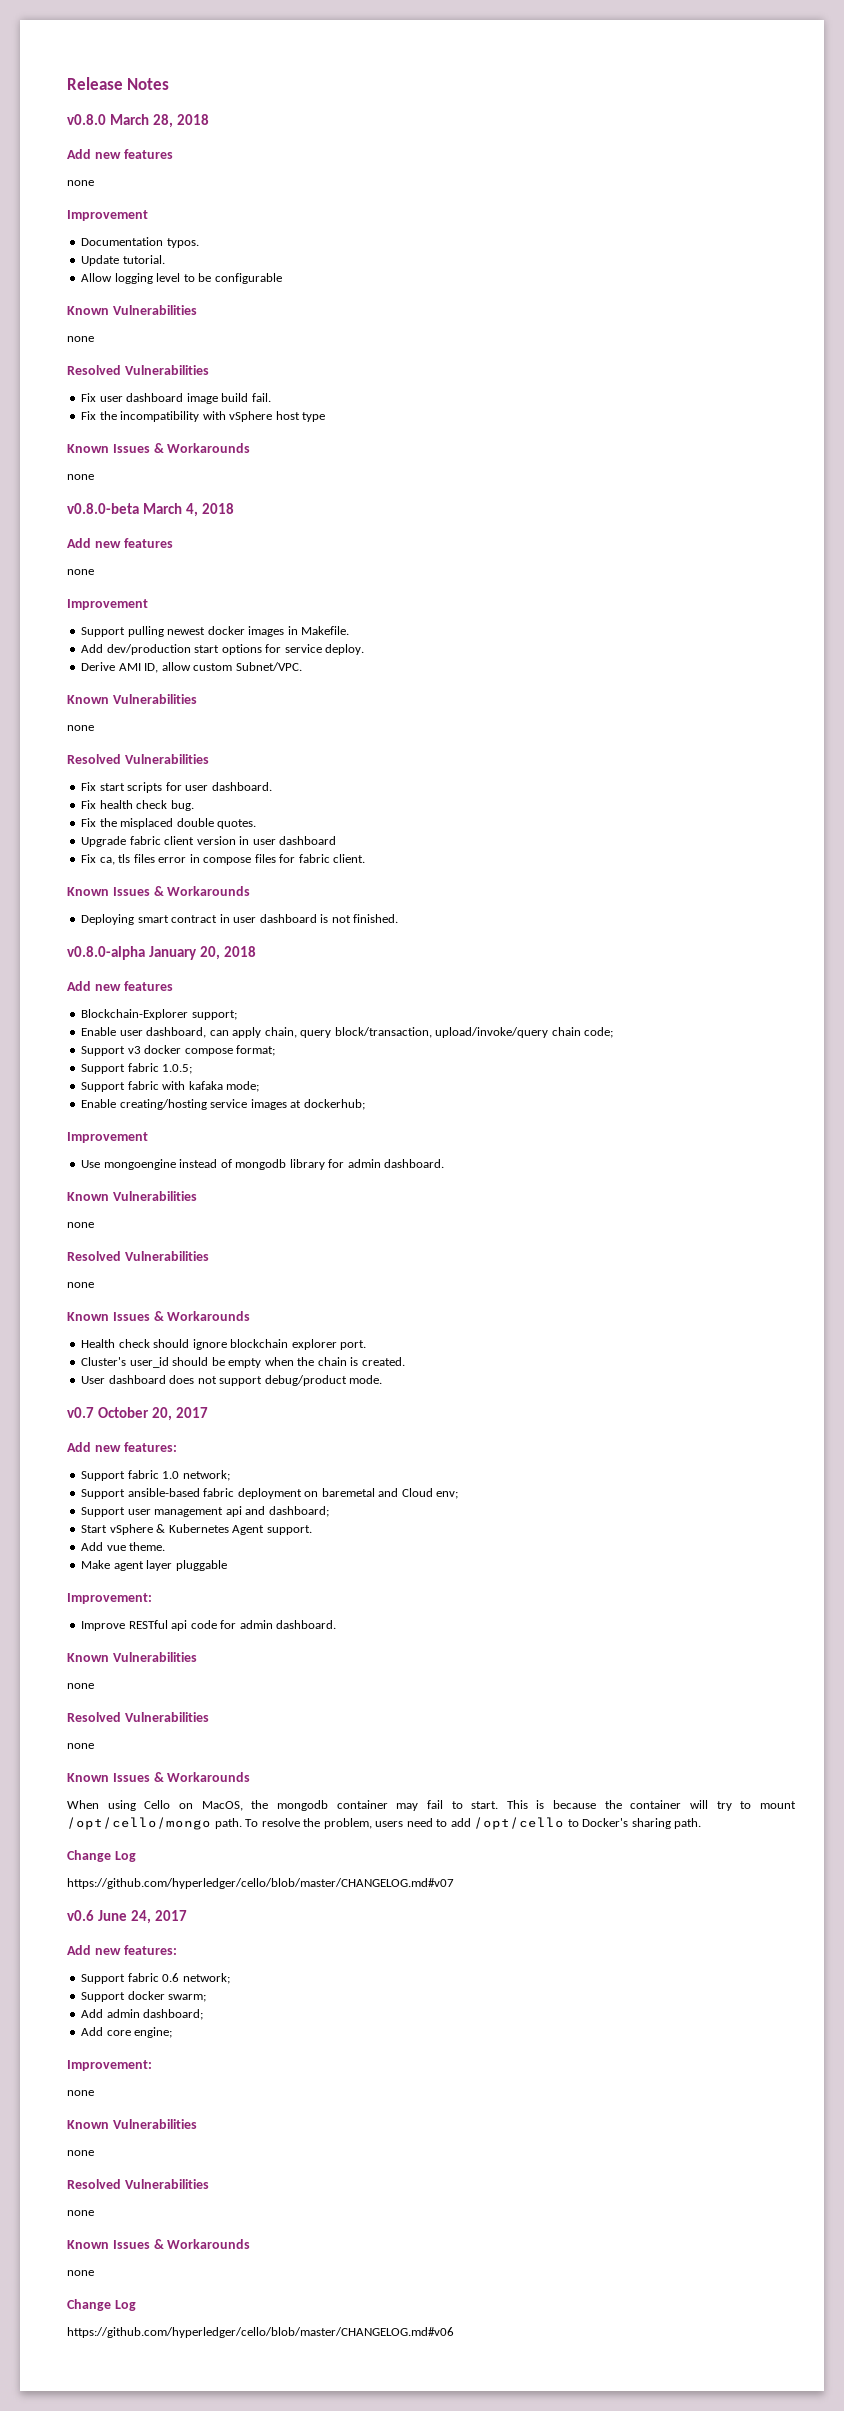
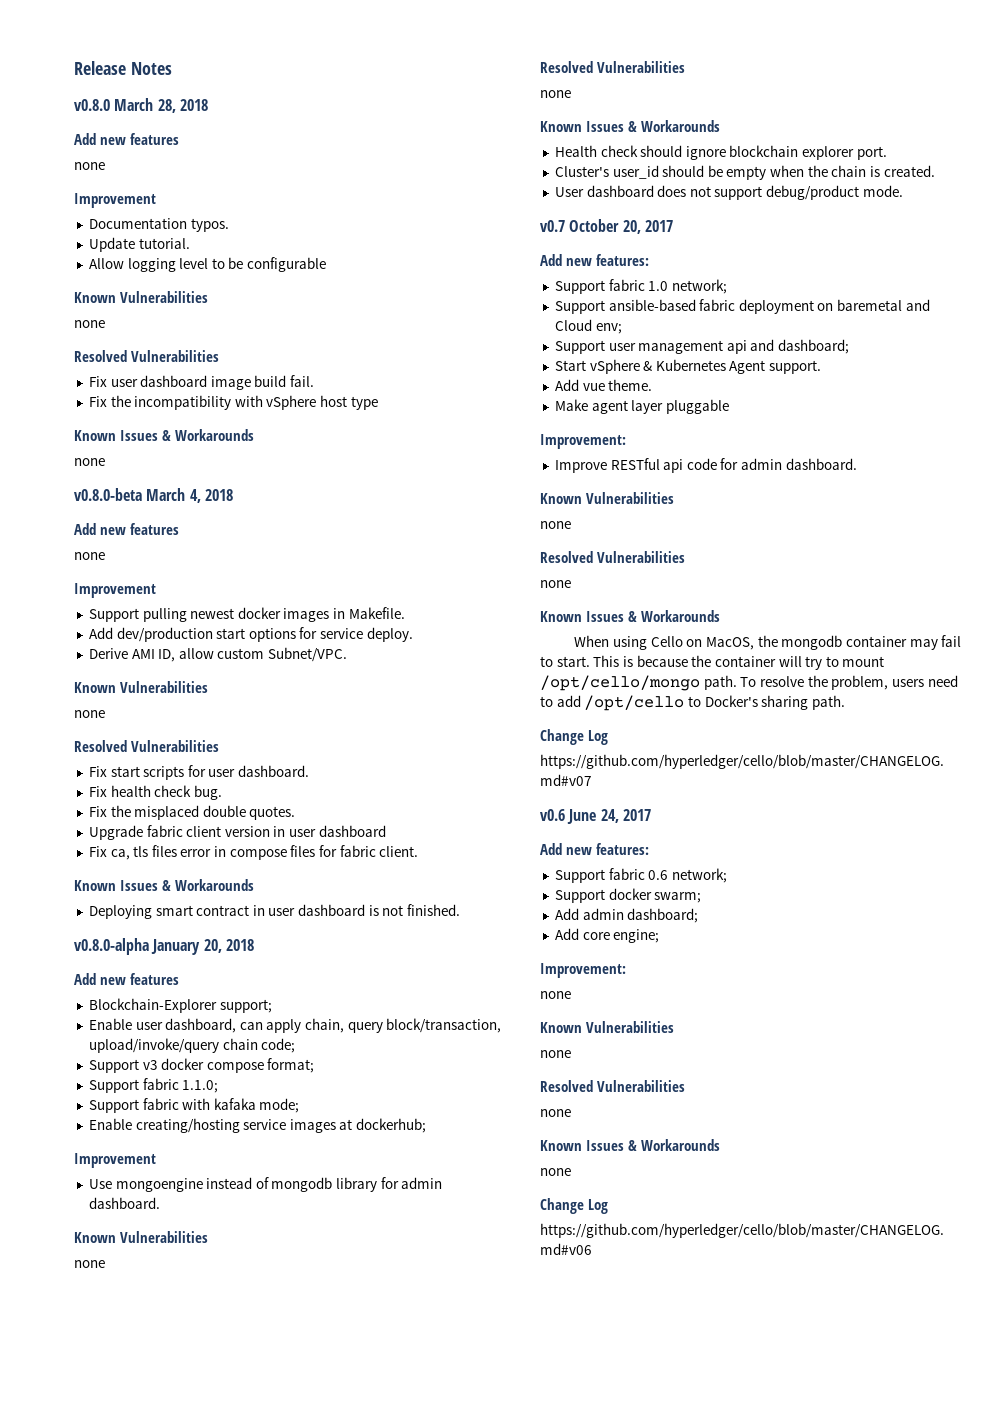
- Support fabric 1.0.5;
+ Support fabric 1.1.0;

